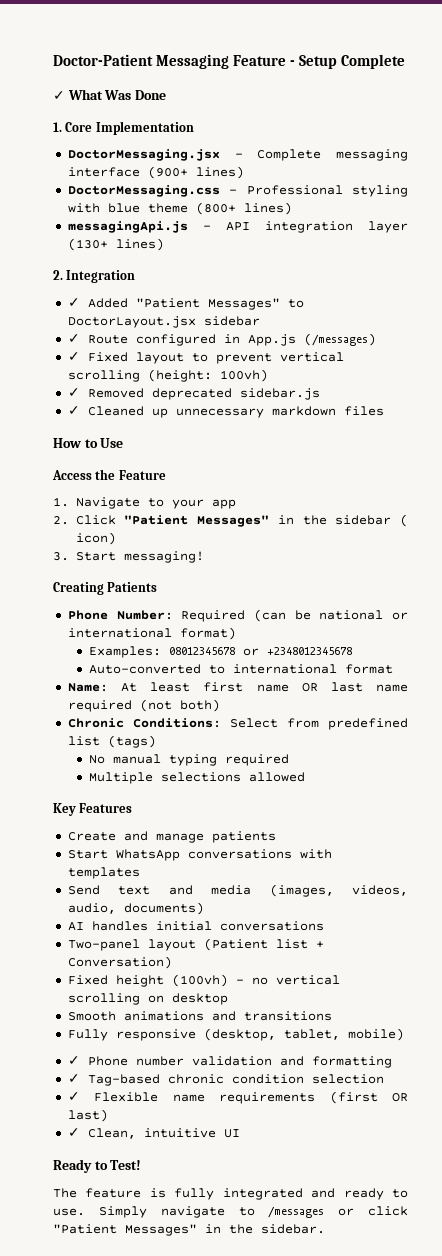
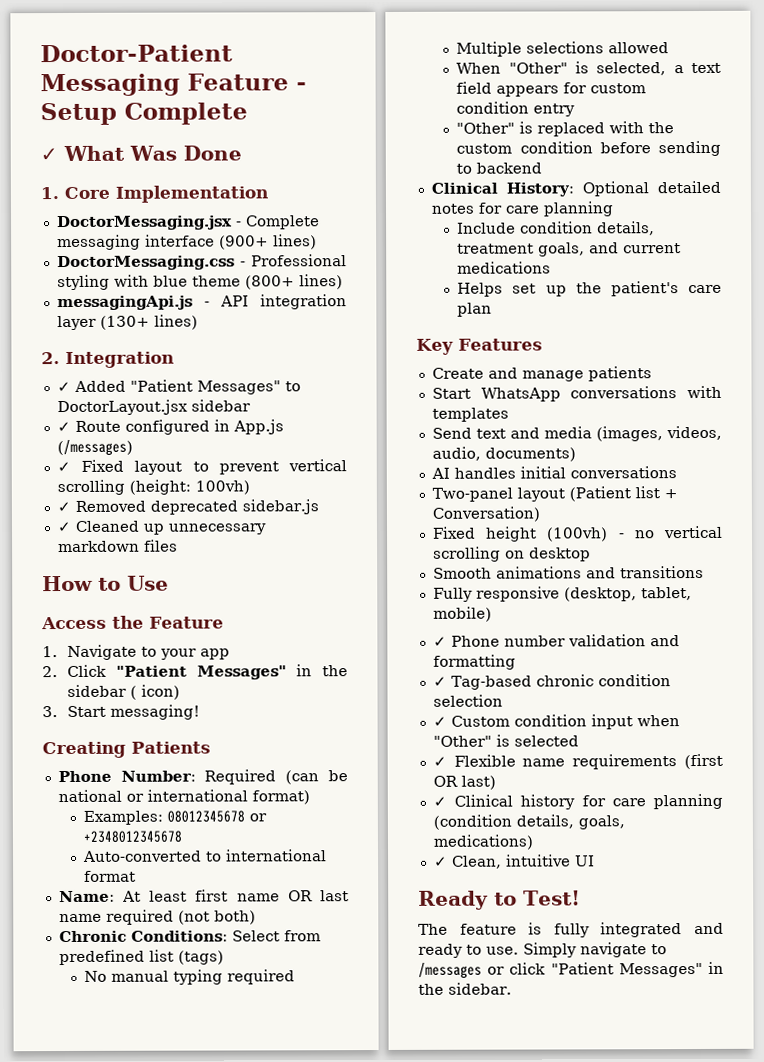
+ When "Other" is selected, a text field appears for custom condition entry
+ "Other" is replaced with the custom condition before sending to backend
+ Clinical History: Optional detailed notes for care planning
+ Include condition details, treatment goals, and current medications
+ Helps set up the patient's care plan
+ ✓ Custom condition input when "Other" is selected
+ ✓ Clinical history for care planning (condition details, goals, medications)

